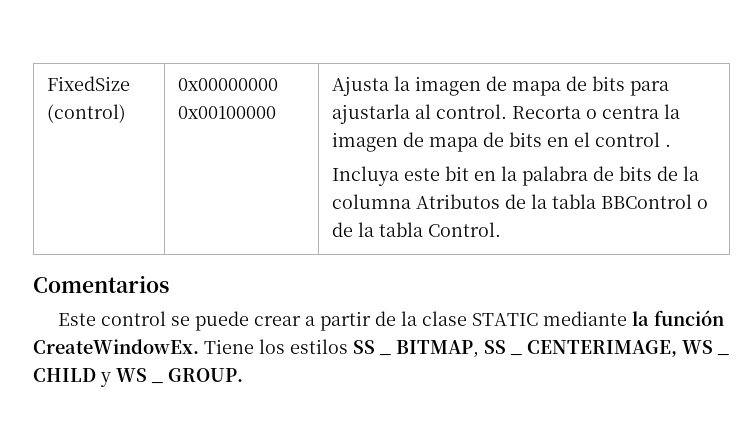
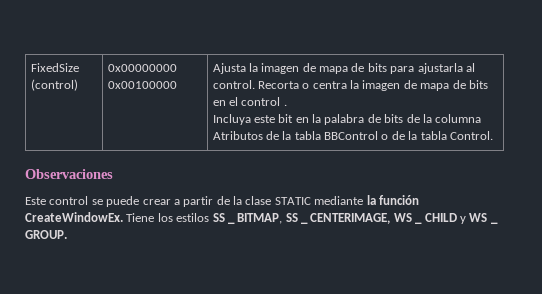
- Comentarios
+ Observaciones

